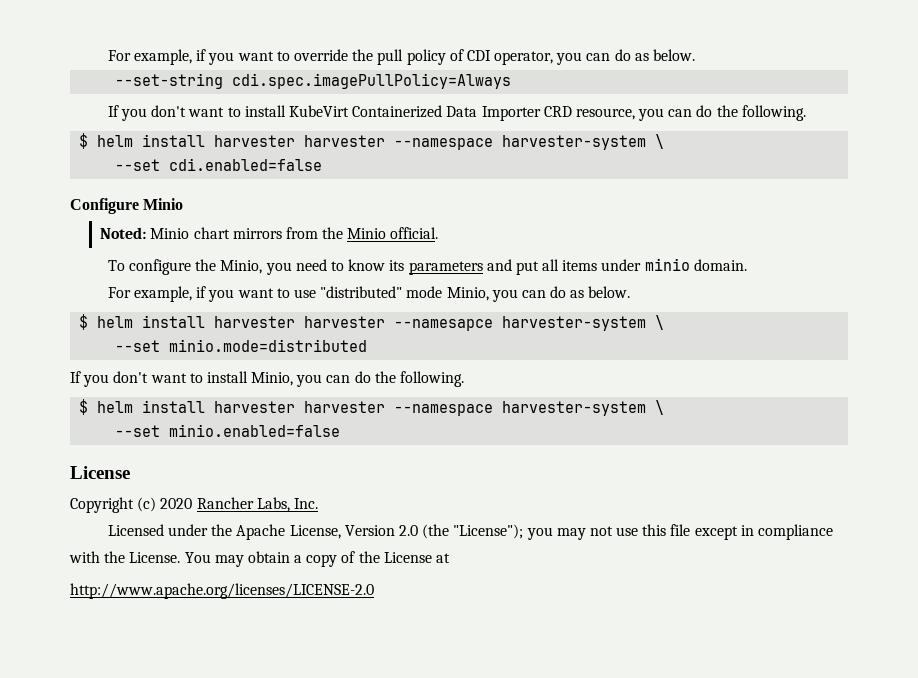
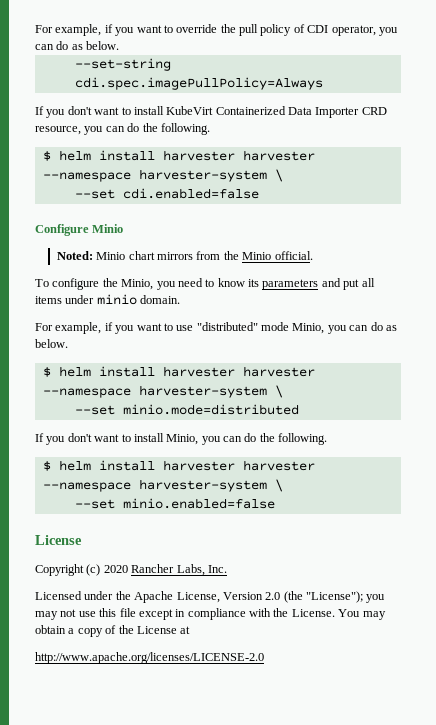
  For example, if you want to use "distributed" mode Minio, you can do as below.
- $ helm install harvester harvester --namesapce harvester-system \
+ $ helm install harvester harvester --namespace harvester-system \

